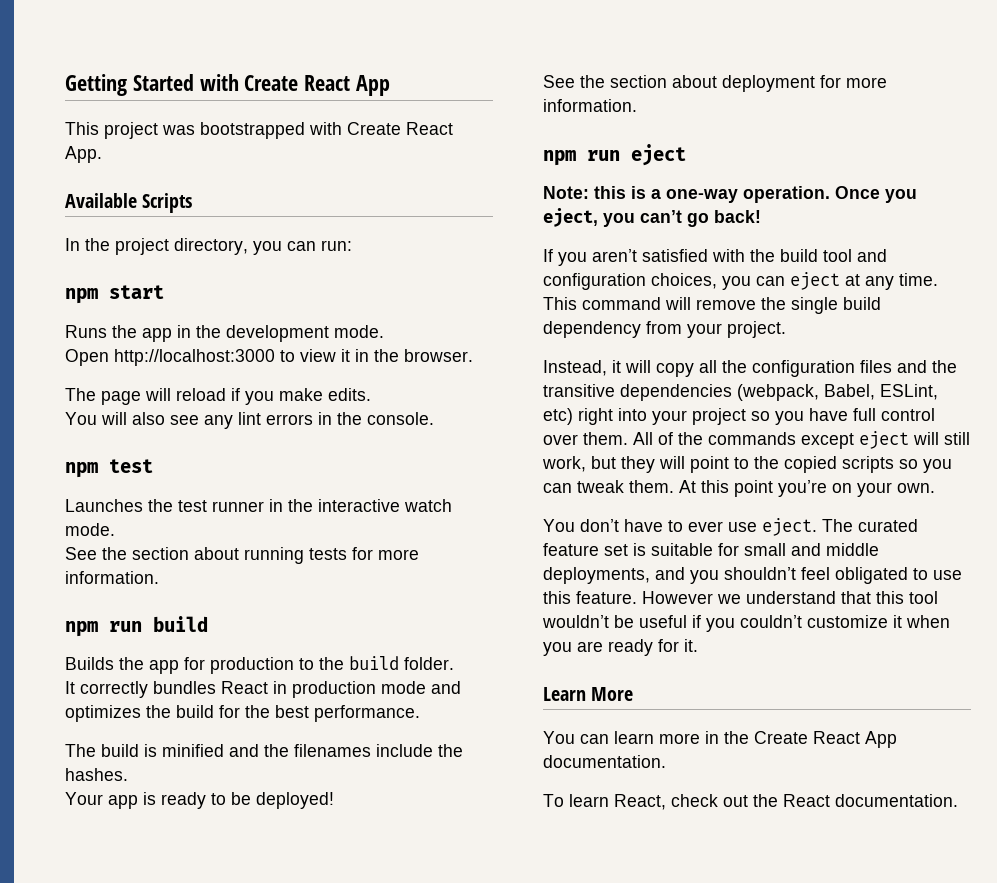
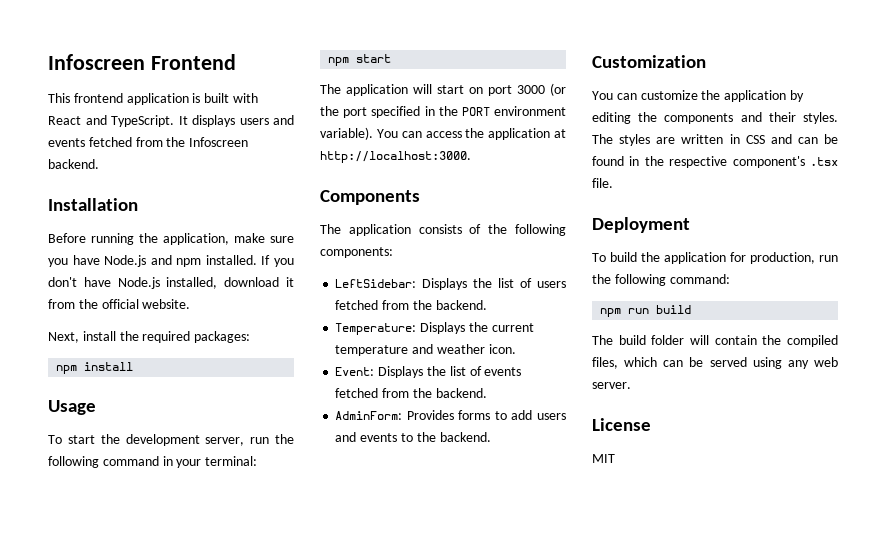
- Getting Started with Create React App
- This project was bootstrapped with Create React App.
- Available Scripts
- In the project directory, you can run:
+ Infoscreen Frontend
+ This frontend application is built with React and TypeScript. It displays users and events fetched from the Infoscreen backend.
+ Installation
+ Before running the application, make sure you have Node.js and npm installed. If you don't have Node.js installed, download it from the official website.
+ Next, install the required packages:
+ npm install
+ Usage
+ To start the development server, run the following command in your terminal:
  npm start
- Runs the app in the development mode.
- Open http://localhost:3000 to view it in the browser.
- The page will reload if you make edits.
- You will also see any lint errors in the console.
- npm test
- Launches the test runner in the interactive watch mode.
- See the section about running tests for more information.
+ The application will start on port 3000 (or the port specified in the PORT environment variable). You can access the application at http://localhost:3000.
+ Components
+ The application consists of the following components:
+ LeftSidebar: Displays the list of users fetched from the backend.
+ Temperature: Displays the current temperature and weather icon.
+ Event: Displays the list of events fetched from the backend.
+ AdminForm: Provides forms to add users and events to the backend.
+ Customization
+ You can customize the application by editing the components and their styles. The styles are written in CSS and can be found in the respective component's .tsx file.
+ Deployment
+ To build the application for production, run the following command:
  npm run build
- Builds the app for production to the build folder.
- It correctly bundles React in production mode and optimizes the build for the best performance.
- The build is minified and the filenames include the hashes.
- Your app is ready to be deployed!
- See the section about deployment for more information.
- npm run eject
- Note: this is a one-way operation. Once you eject, you can’t go back!
- If you aren’t satisfied with the build tool and configuration choices, you can eject at any time. This command will remove the single build dependency from your project.
- Instead, it will copy all the configuration files and the transitive dependencies (webpack, Babel, ESLint, etc) right into your project so you have full control over them. All of the commands except eject will still work, but they will point to the copied scripts so you can tweak them. At this point you’re on your own.
- You don’t have to ever use eject. The curated feature set is suitable for small and middle deployments, and you shouldn’t feel obligated to use this feature. However we understand that this tool wouldn’t be useful if you couldn’t customize it when you are ready for it.
- Learn More
- You can learn more in the Create React App documentation.
- To learn React, check out the React documentation.
+ The build folder will contain the compiled files, which can be served using any web server.
+ License
+ MIT

